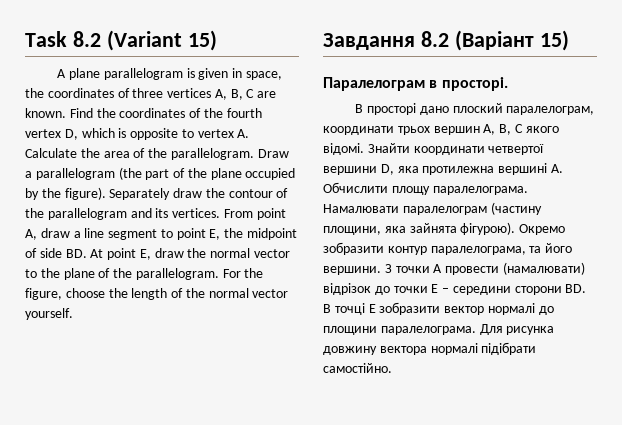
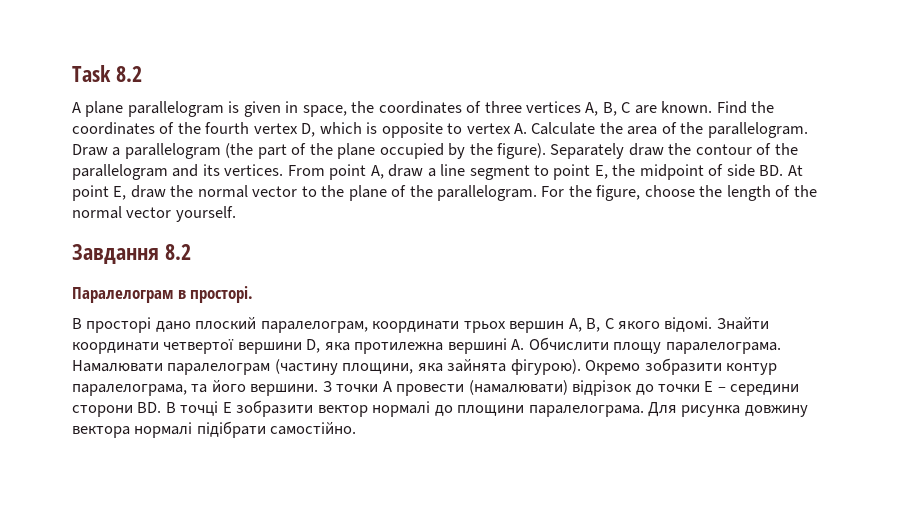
- Task 8.2 (Variant 15)
+ Task 8.2
- Завдання 8.2 (Варіант 15)
+ Завдання 8.2

